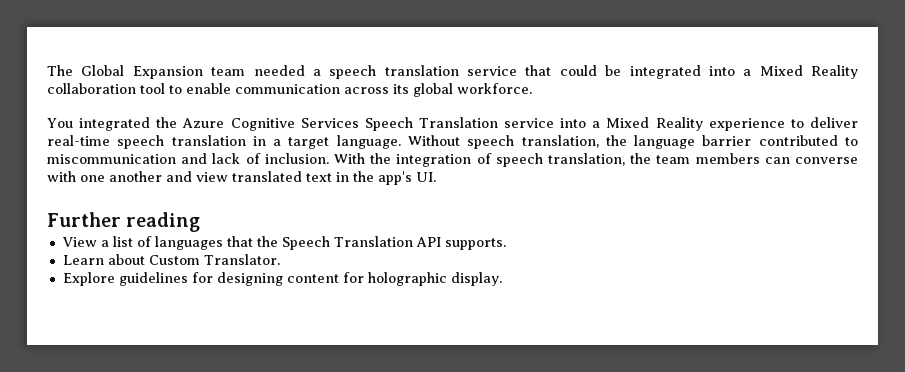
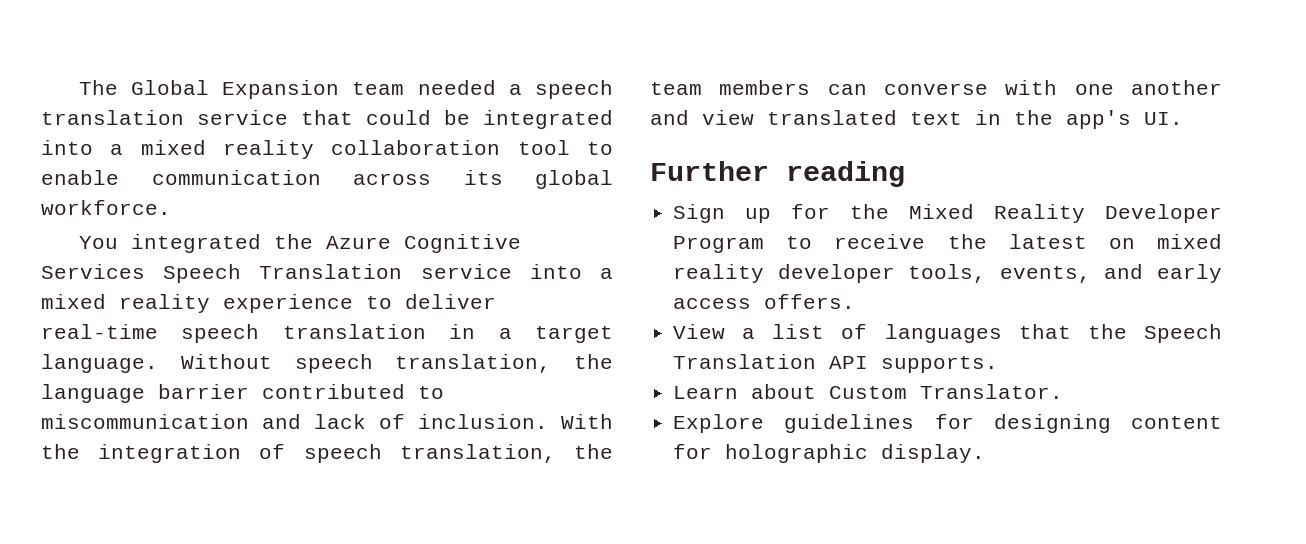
- The Global Expansion team needed a speech translation service that could be integrated into a Mixed Reality collaboration tool to enable communication across its global workforce.
+ The Global Expansion team needed a speech translation service that could be integrated into a mixed reality collaboration tool to enable communication across its global workforce.
- You integrated the Azure Cognitive Services Speech Translation service into a Mixed Reality experience to deliver real-time speech translation in a target language.
+ You integrated the Azure Cognitive Services Speech Translation service into a mixed reality experience to deliver real-time speech translation in a target language.
+ Sign up for the Mixed Reality Developer Program to receive the latest on mixed reality developer tools, events, and early access offers.

